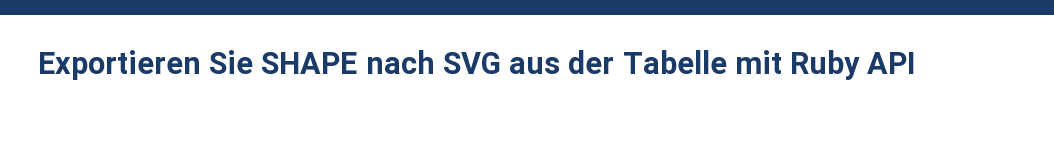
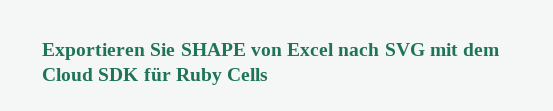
- Exportieren Sie SHAPE nach SVG aus der Tabelle mit Ruby API
+ Exportieren Sie SHAPE von Excel nach SVG mit dem Cloud SDK für Ruby Cells

